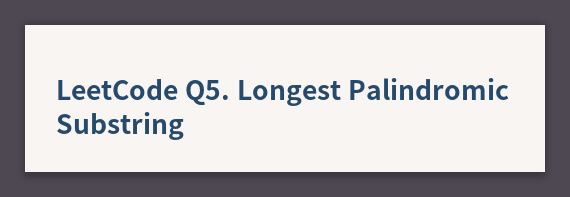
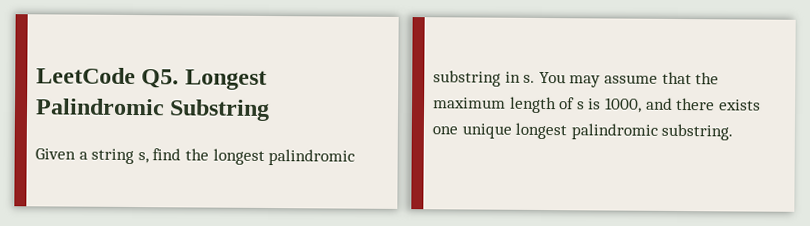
+ Given a string s, find the longest palindromic substring in s. You may assume that the maximum length of s is 1000, and there exists one unique longest palindromic substring.

